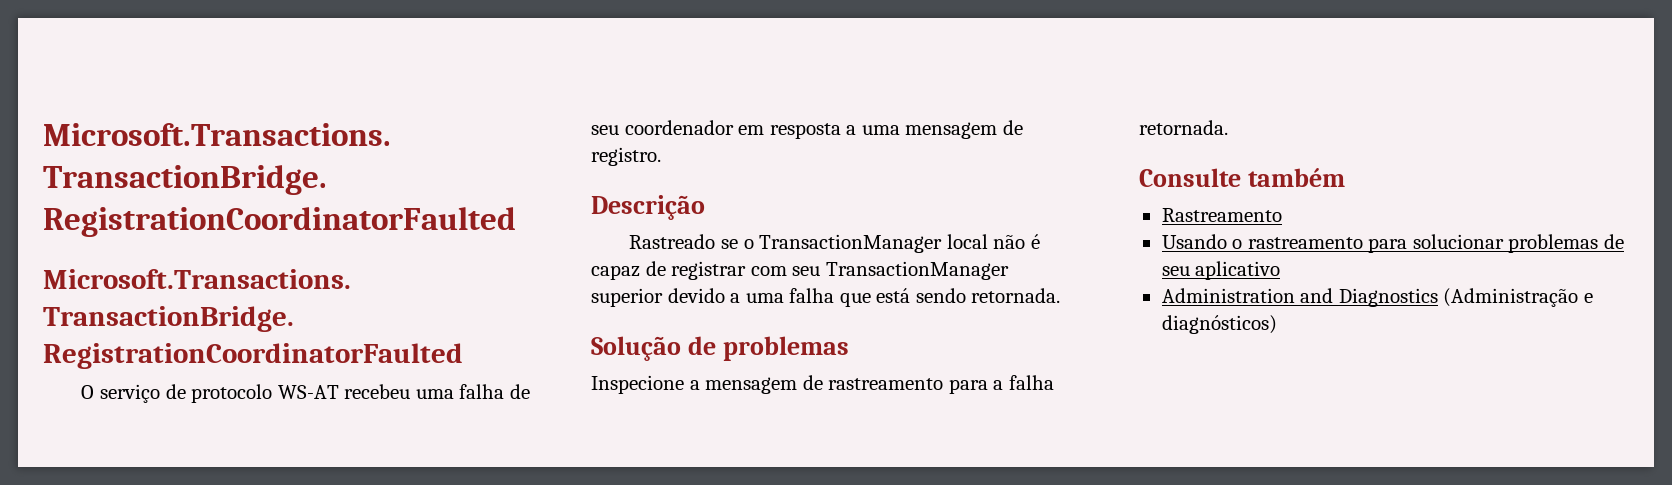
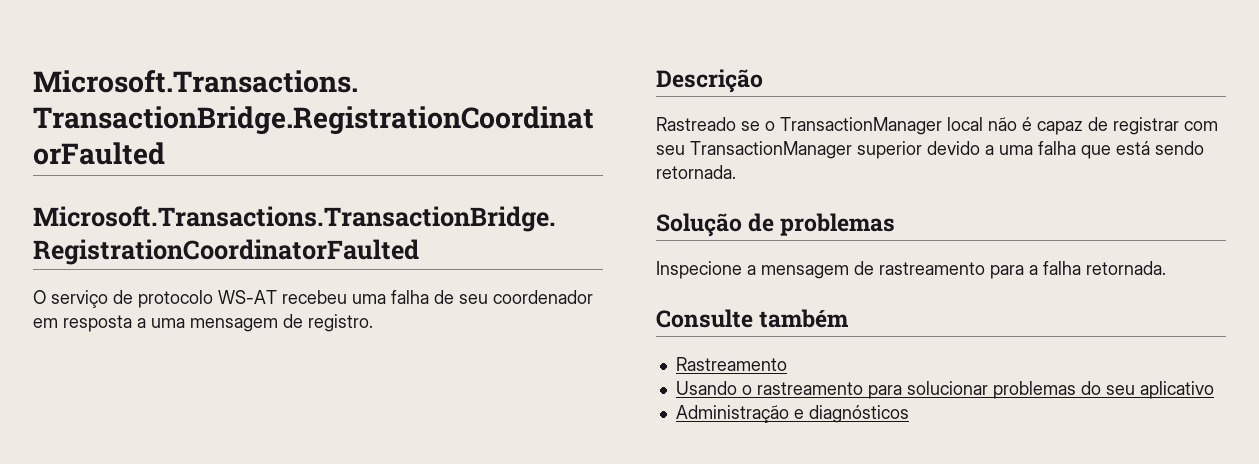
- Usando o rastreamento para solucionar problemas de seu aplicativo
+ Usando o rastreamento para solucionar problemas do seu aplicativo
- Administration and Diagnostics (Administração e diagnósticos)
+ Administração e diagnósticos

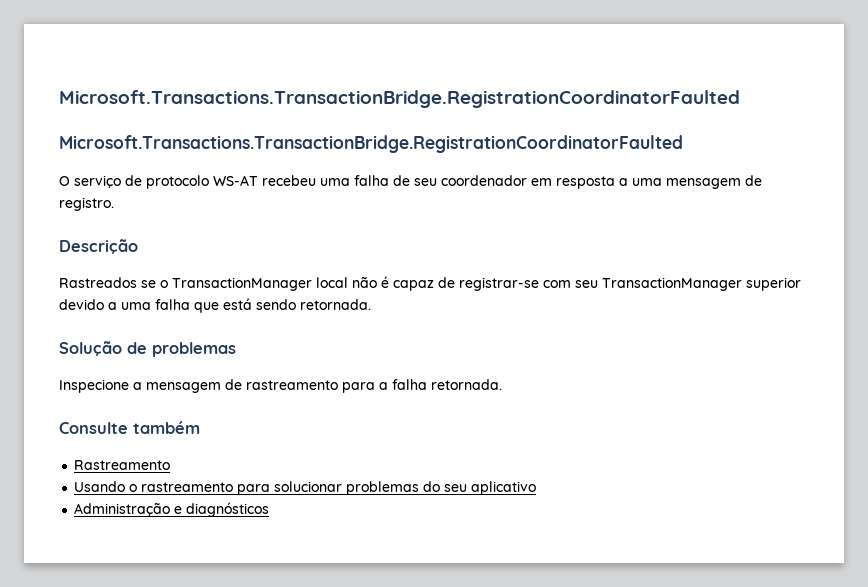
- Rastreado se o TransactionManager local não é capaz de registrar com seu TransactionManager superior devido a uma falha que está sendo retornada.
+ Rastreados se o TransactionManager local não é capaz de registrar-se com seu TransactionManager superior devido a uma falha que está sendo retornada.

